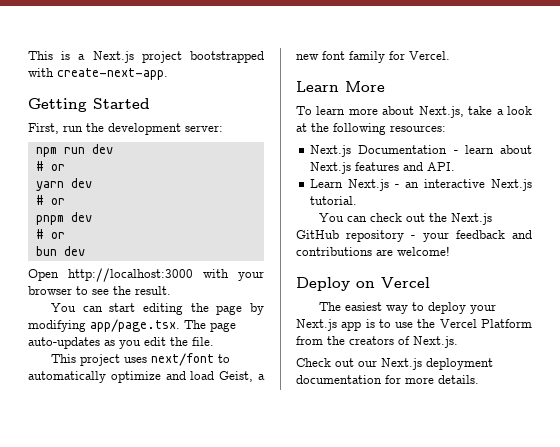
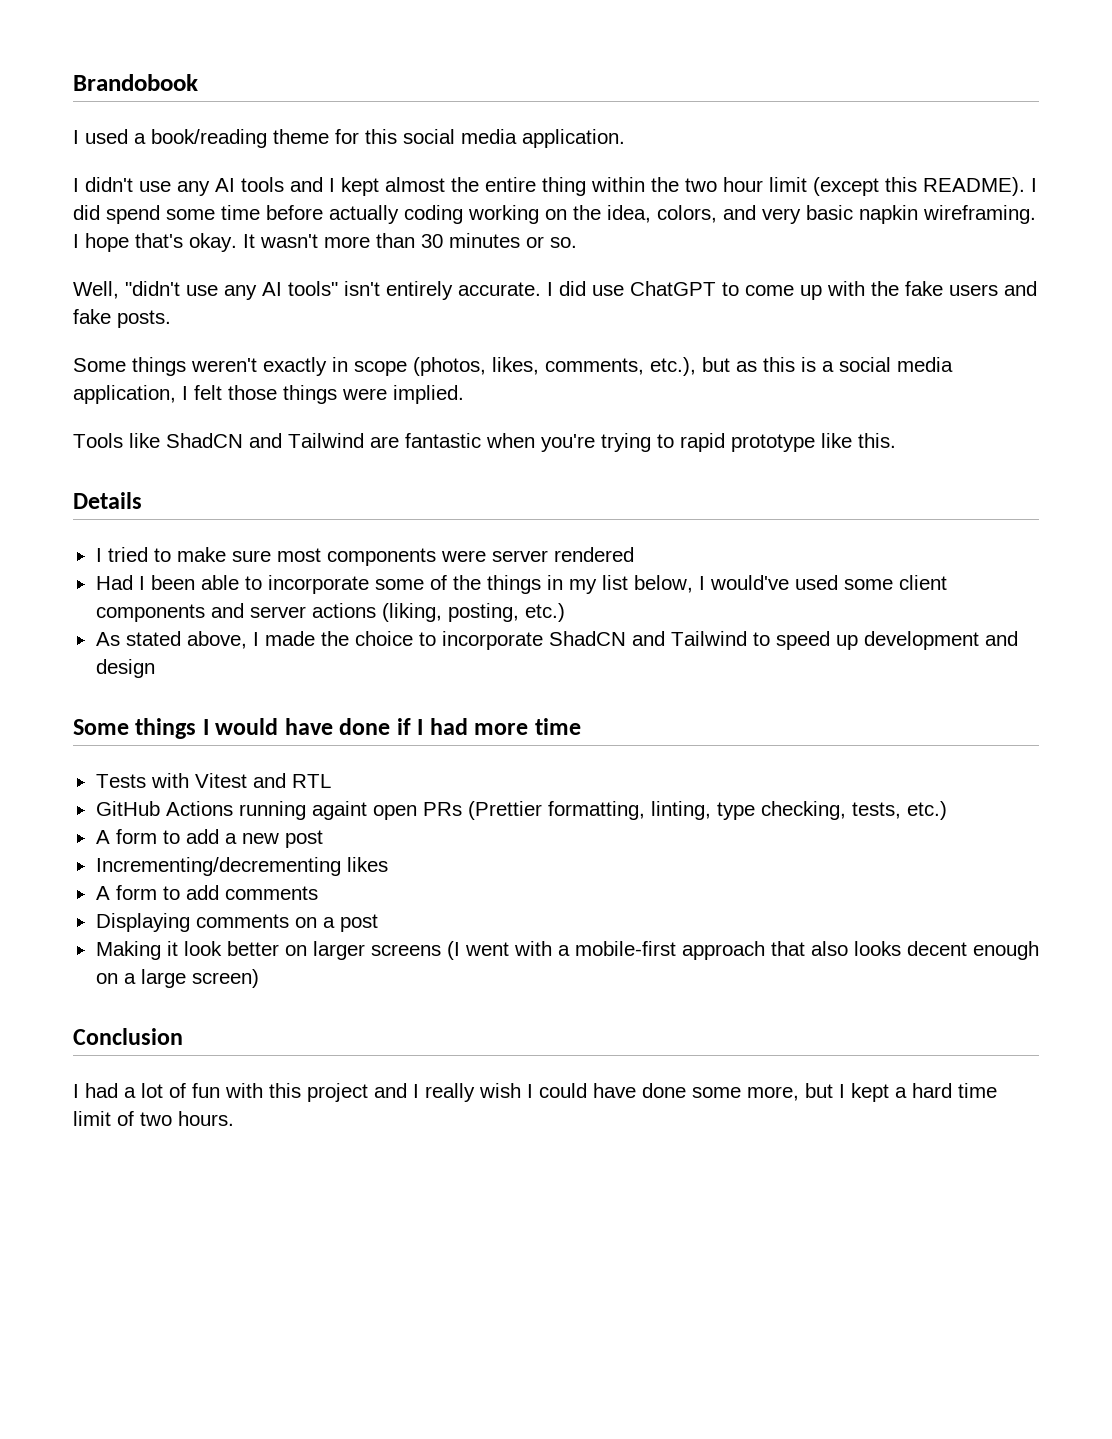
- This is a Next.js project bootstrapped with create-next-app.
- Getting Started
- First, run the development server:
- npm run dev
- # or
- yarn dev
- # or
- pnpm dev
- # or
- bun dev
- Open http://localhost:3000 with your browser to see the result.
- You can start editing the page by modifying app/page.tsx. The page auto-updates as you edit the file.
- This project uses next/font to automatically optimize and load Geist, a new font family for Vercel.
- Learn More
- To learn more about Next.js, take a look at the following resources:
- Next.js Documentation - learn about Next.js features and API.
- Learn Next.js - an interactive Next.js tutorial.
- You can check out the Next.js GitHub repository - your feedback and contributions are welcome!
- Deploy on Vercel
- The easiest way to deploy your Next.js app is to use the Vercel Platform from the creators of Next.js.
- Check out our Next.js deployment documentation for more details.
+ Brandobook
+ I used a book/reading theme for this social media application.
+ I didn't use any AI tools and I kept almost the entire thing within the two hour limit (except this README). I did spend some time before actually coding working on the idea, colors, and very basic napkin wireframing. I hope that's okay. It wasn't more than 30 minutes or so.
+ Well, "didn't use any AI tools" isn't entirely accurate. I did use ChatGPT to come up with the fake users and fake posts.
+ Some things weren't exactly in scope (photos, likes, comments, etc.), but as this is a social media application, I felt those things were implied.
+ Tools like ShadCN and Tailwind are fantastic when you're trying to rapid prototype like this.
+ Details
+ I tried to make sure most components were server rendered
+ Had I been able to incorporate some of the things in my list below, I would've used some client components and server actions (liking, posting, etc.)
+ As stated above, I made the choice to incorporate ShadCN and Tailwind to speed up development and design
+ Some things I would have done if I had more time
+ Tests with Vitest and RTL
+ GitHub Actions running againt open PRs (Prettier formatting, linting, type checking, tests, etc.)
+ A form to add a new post
+ Incrementing/decrementing likes
+ A form to add comments
+ Displaying comments on a post
+ Making it look better on larger screens (I went with a mobile-first approach that also looks decent enough on a large screen)
+ Conclusion
+ I had a lot of fun with this project and I really wish I could have done some more, but I kept a hard time limit of two hours.

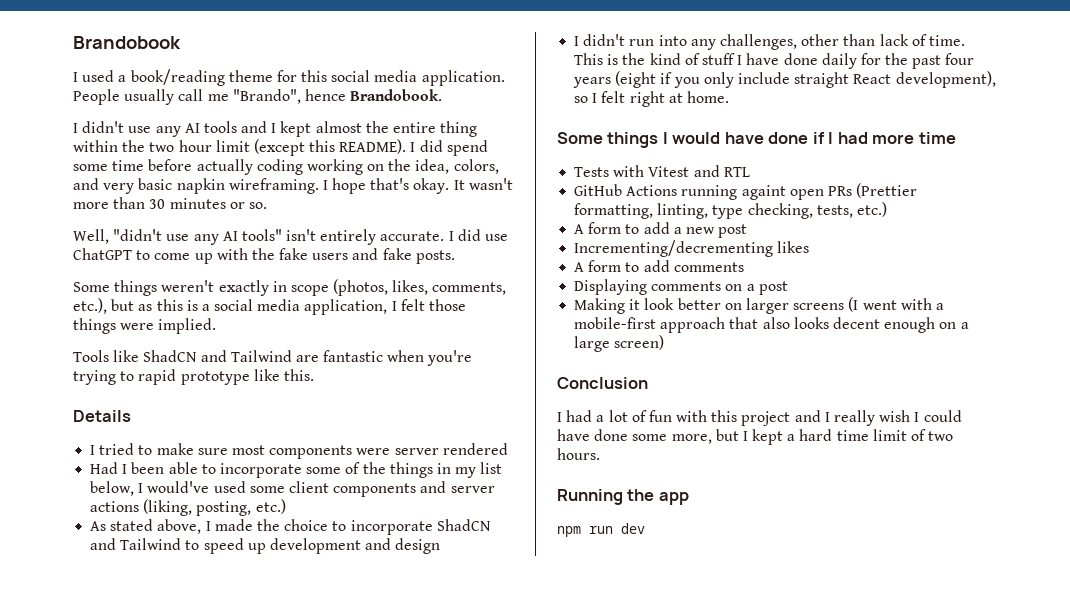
+ People usually call me "Brando", hence Brandobook.
+ I didn't run into any challenges, other than lack of time. This is the kind of stuff I have done daily for the past four years (eight if you only include straight React development), so I felt right at home.
+ Running the app
+ npm run dev

